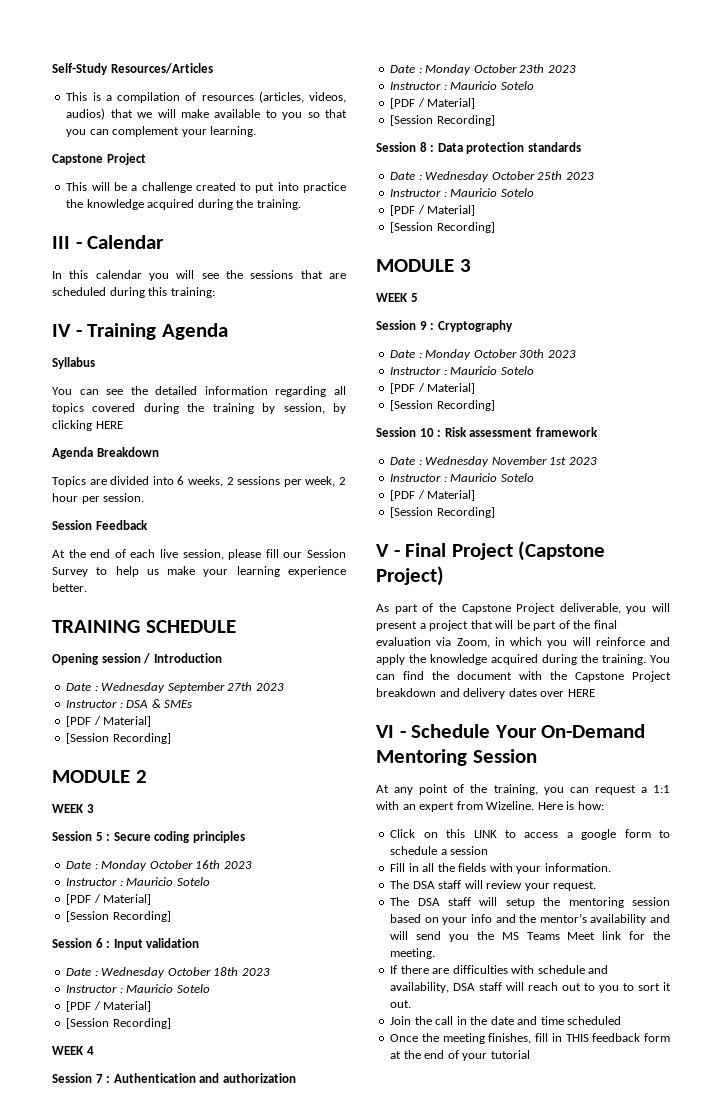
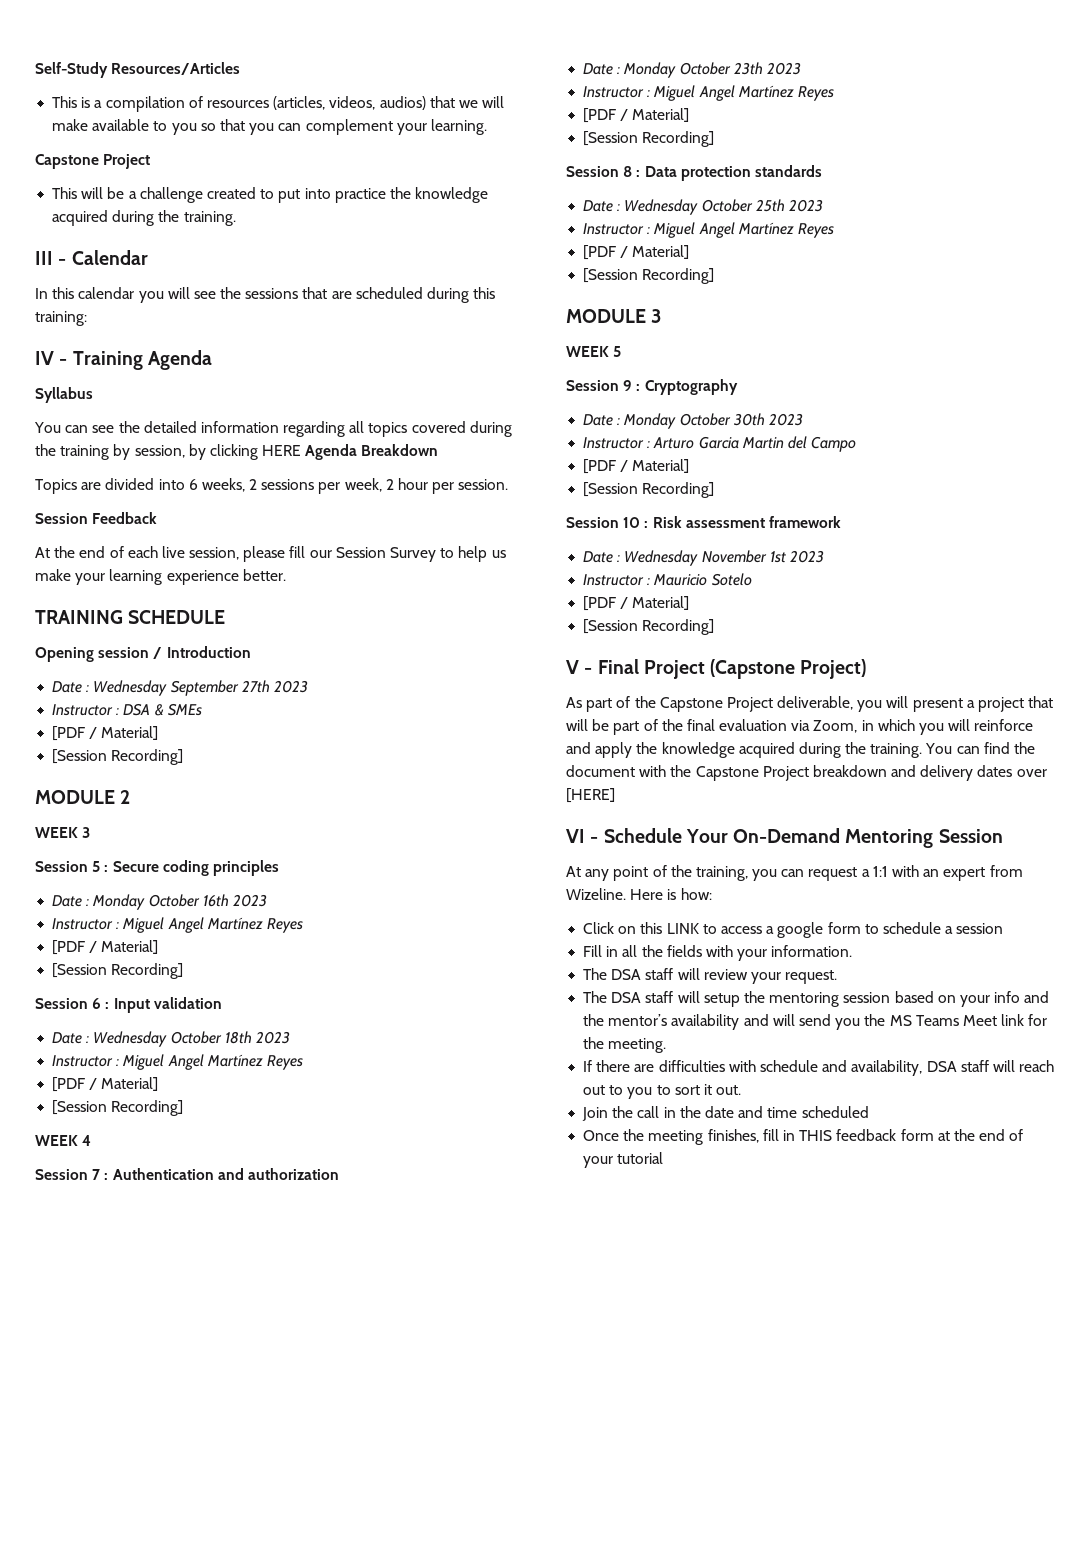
- You can see the detailed information regarding all topics covered during the training by session, by clicking HERE
- Agenda Breakdown
+ You can see the detailed information regarding all topics covered during the training by session, by clicking HERE Agenda Breakdown
  Date : Monday October 16th 2023
- Instructor : Mauricio Sotelo
+ Instructor : Miguel Angel Martínez Reyes
  Date : Wednesday October 18th 2023
- Instructor : Mauricio Sotelo
+ Instructor : Miguel Angel Martínez Reyes
  Date : Monday October 23th 2023
- Instructor : Mauricio Sotelo
+ Instructor : Miguel Angel Martínez Reyes
  Date : Wednesday October 25th 2023
- Instructor : Mauricio Sotelo
+ Instructor : Miguel Angel Martínez Reyes
  Date : Monday October 30th 2023
- Instructor : Mauricio Sotelo
+ Instructor : Arturo Garcia Martin del Campo
- You can find the document with the Capstone Project breakdown and delivery dates over HERE
+ You can find the document with the Capstone Project breakdown and delivery dates over [HERE]

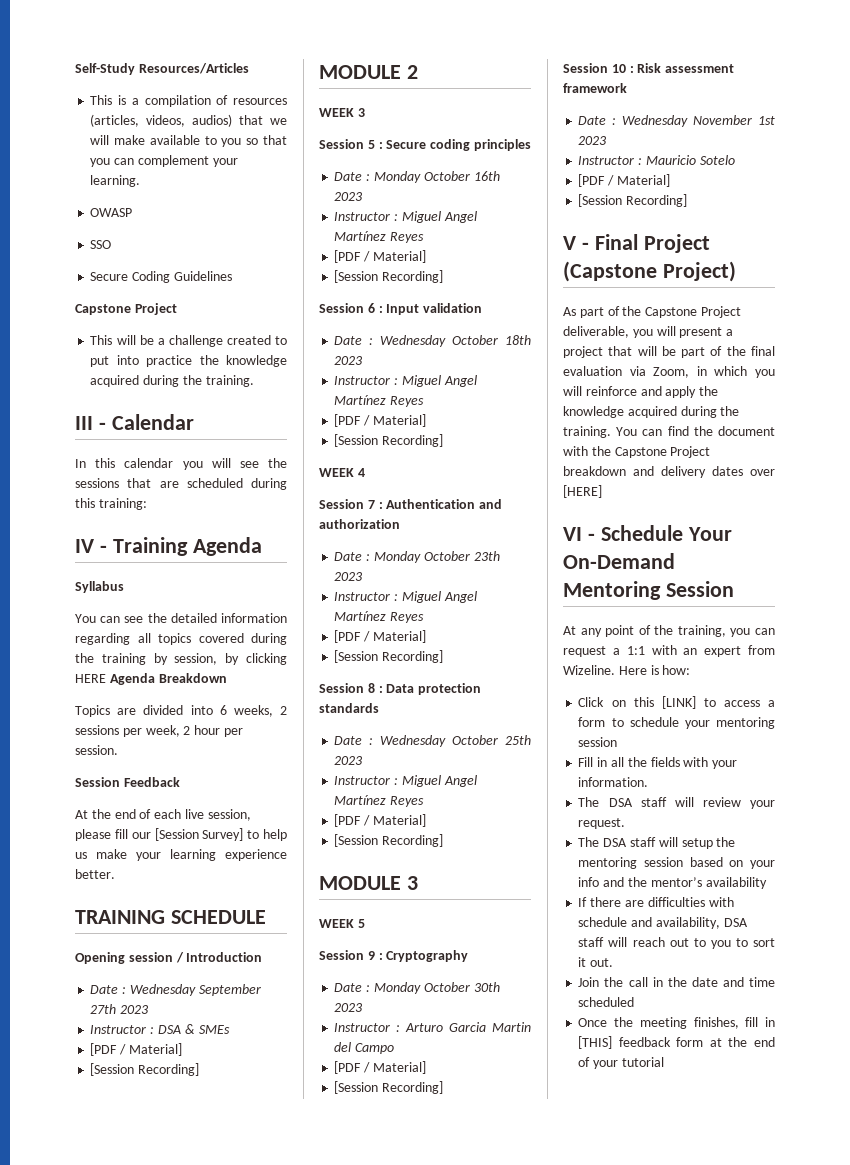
+ OWASP
+ SSO
+ Secure Coding Guidelines
- At the end of each live session, please fill our Session Survey to help us make your learning experience better.
+ At the end of each live session, please fill our [Session Survey] to help us make your learning experience better.
- Click on this LINK to access a google form to schedule a session
+ Click on this [LINK] to access a form to schedule your mentoring session
- The DSA staff will setup the mentoring session based on your info and the mentor’s availability and will send you the MS Teams Meet link for the meeting.
+ The DSA staff will setup the mentoring session based on your info and the mentor’s availability
- Once the meeting finishes, fill in THIS feedback form at the end of your tutorial
+ Once the meeting finishes, fill in [THIS] feedback form at the end of your tutorial

